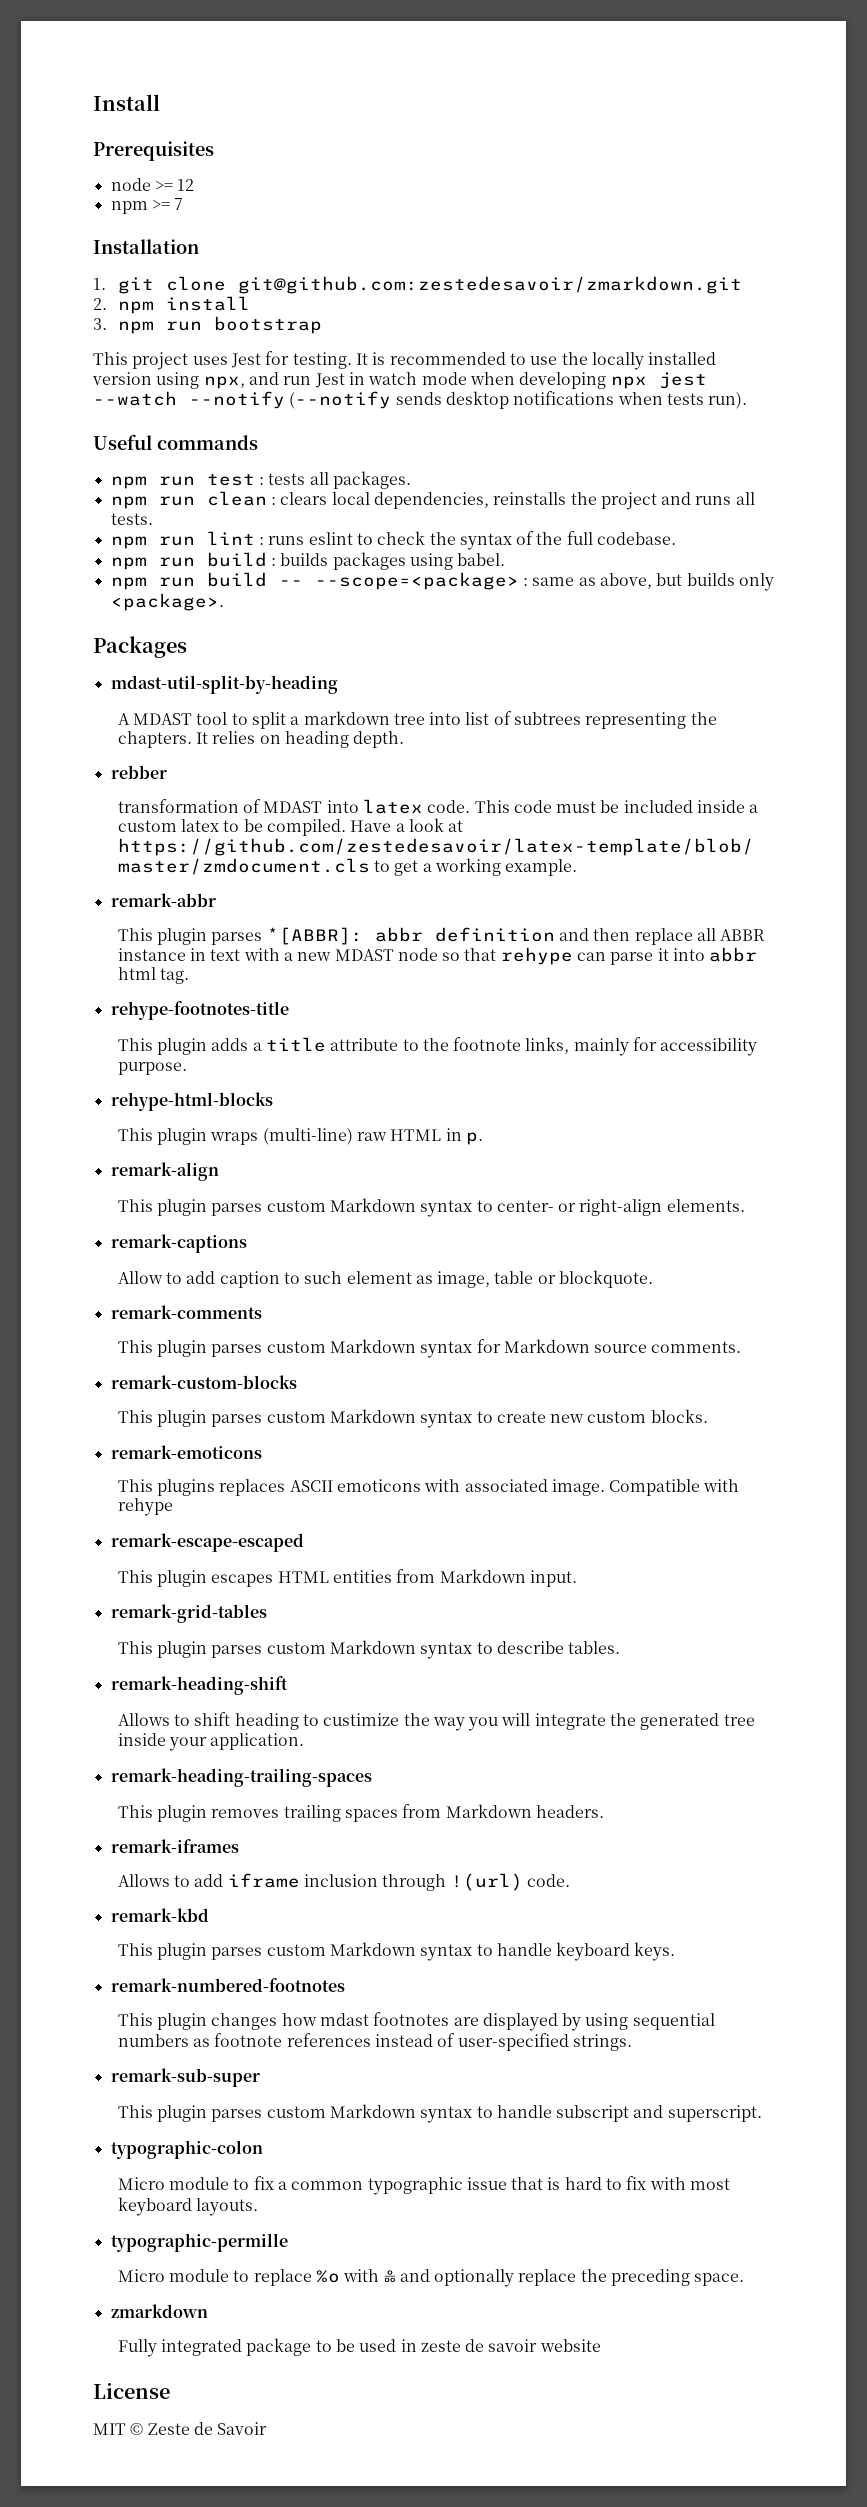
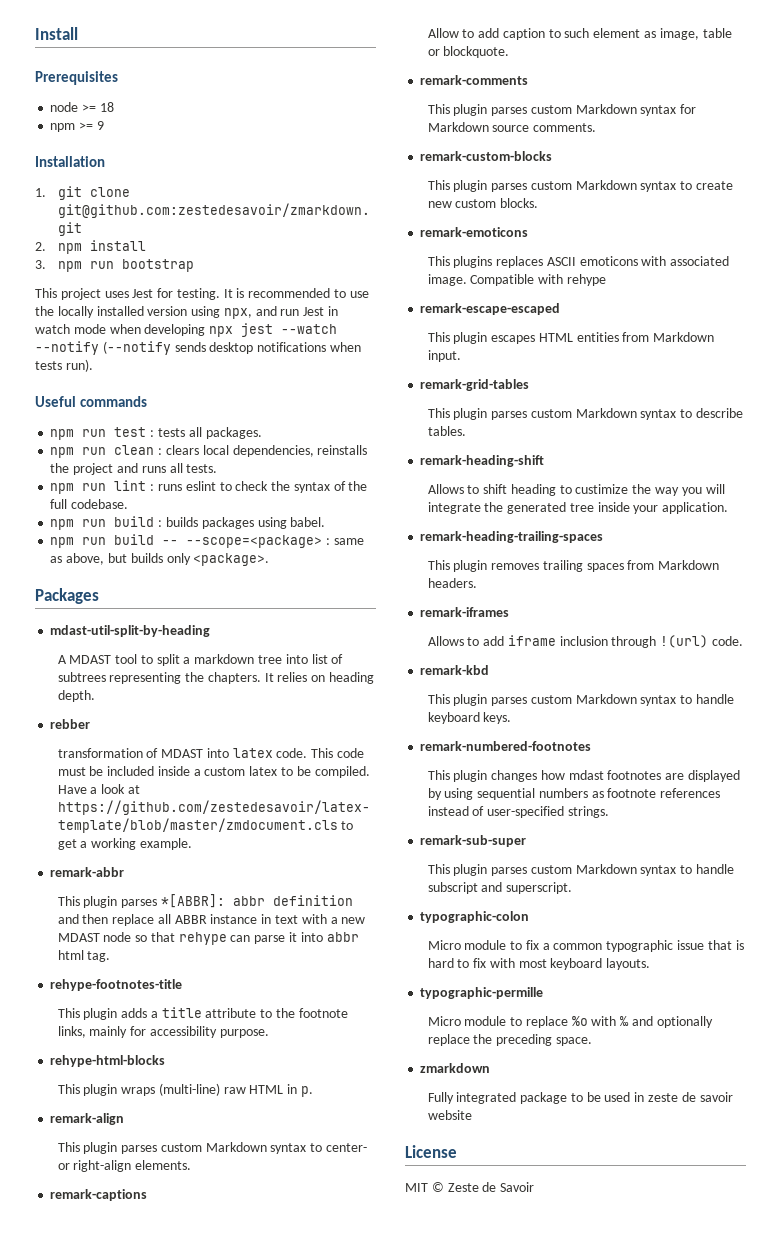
- node >= 12
+ node >= 18
- npm >= 7
+ npm >= 9

